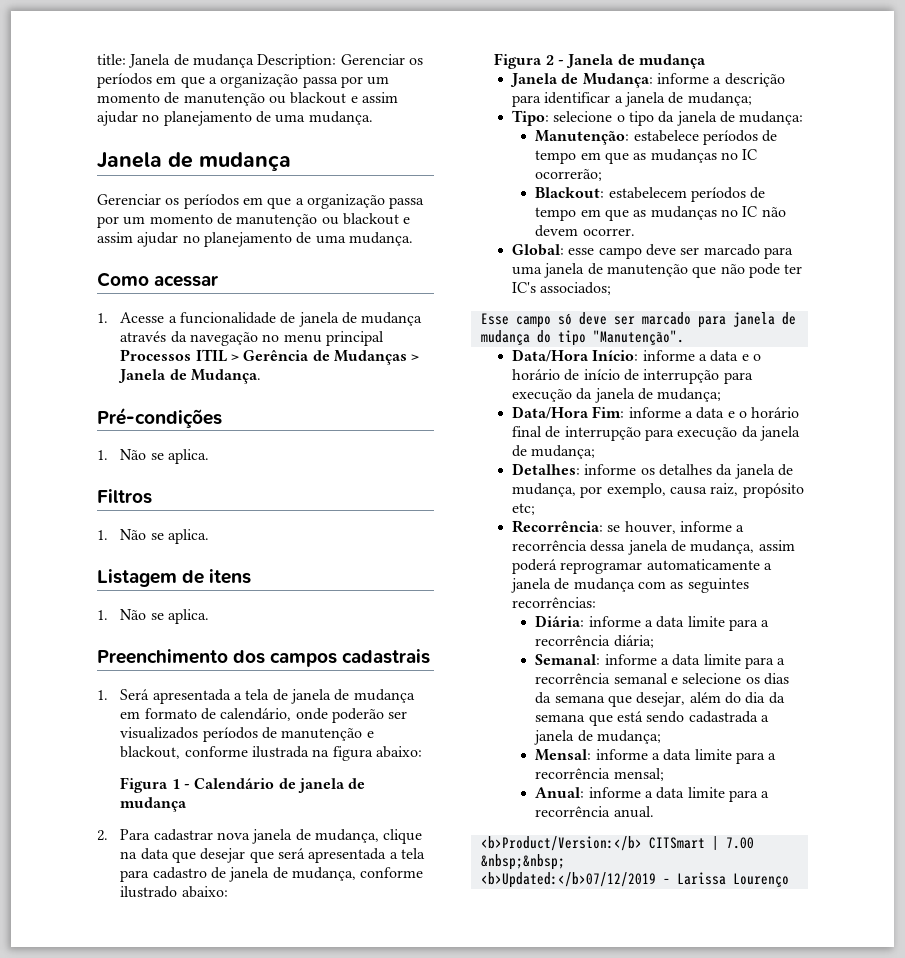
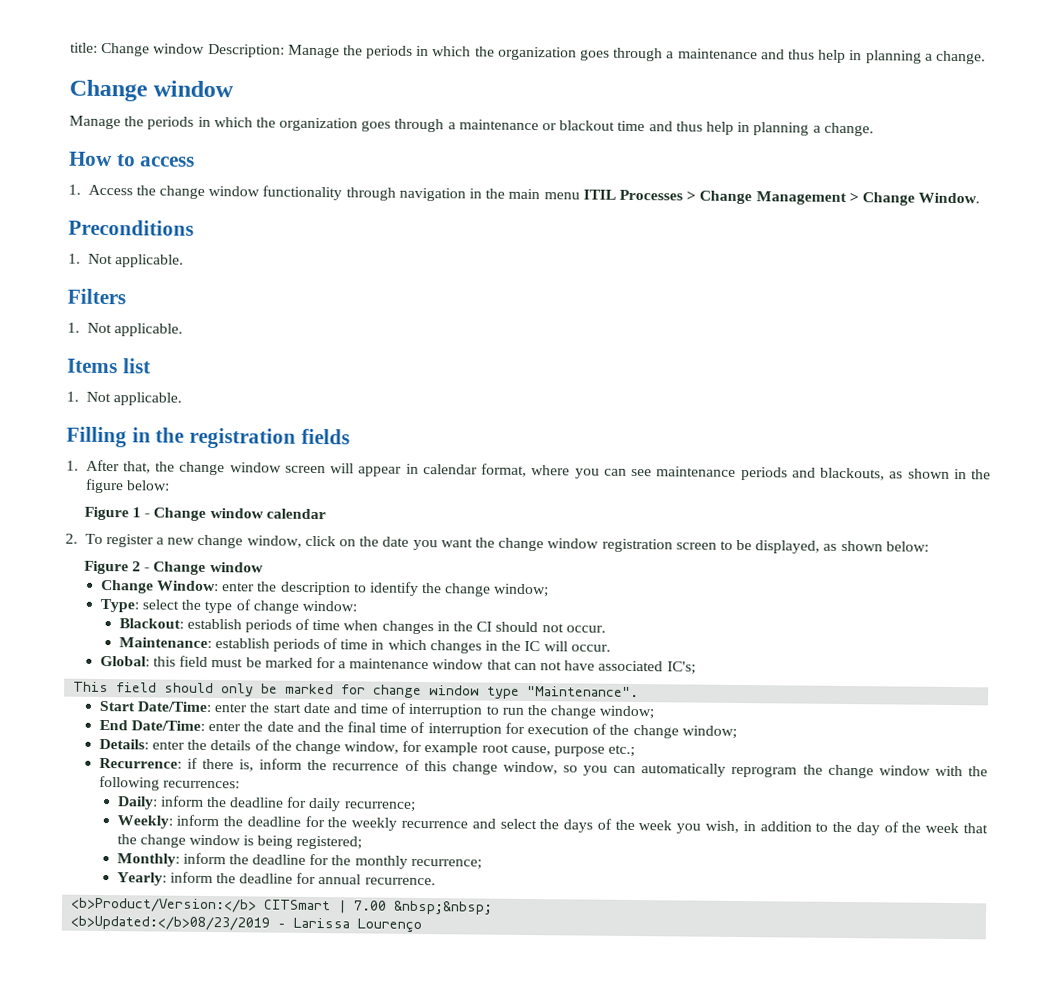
- title: Janela de mudança Description: Gerenciar os períodos em que a organização passa por um momento de manutenção ou blackout e assim ajudar no planejamento de uma mudança.
- Janela de mudança
- Gerenciar os períodos em que a organização passa por um momento de manutenção ou blackout e assim ajudar no planejamento de uma mudança.
- Como acessar
- 1. Acesse a funcionalidade de janela de mudança através da navegação no menu principal Processos ITIL > Gerência de Mudanças > Janela de Mudança.
- Pré-condições
- 1. Não se aplica.
- Filtros
- 1. Não se aplica.
- Listagem de itens
- 1. Não se aplica.
- Preenchimento dos campos cadastrais
- 1. Será apresentada a tela de janela de mudança em formato de calendário, onde poderão ser visualizados períodos de manutenção e blackout, conforme ilustrada na figura abaixo:
- Figura 1 - Calendário de janela de mudança
- 2. Para cadastrar nova janela de mudança, clique na data que desejar que será apresentada a tela para cadastro de janela de mudança, conforme ilustrado abaixo:
- Figura 2 - Janela de mudança
- Janela de Mudança: informe a descrição para identificar a janela de mudança;
- Tipo: selecione o tipo da janela de mudança:
- Manutenção: estabelece períodos de tempo em que as mudanças no IC ocorrerão;
- Blackout: estabelecem períodos de tempo em que as mudanças no IC não devem ocorrer.
- Global: esse campo deve ser marcado para uma janela de manutenção que não pode ter IC's associados;
- Esse campo só deve ser marcado para janela de mudança do tipo "Manutenção".
- Data/Hora Início: informe a data e o horário de início de interrupção para execução da janela de mudança;
- Data/Hora Fim: informe a data e o horário final de interrupção para execução da janela de mudança;
- Detalhes: informe os detalhes da janela de mudança, por exemplo, causa raiz, propósito etc;
- Recorrência: se houver, informe a recorrência dessa janela de mudança, assim poderá reprogramar automaticamente a janela de mudança com as seguintes recorrências:
- Diária: informe a data limite para a recorrência diária;
- Semanal: informe a data limite para a recorrência semanal e selecione os dias da semana que desejar, além do dia da semana que está sendo cadastrada a janela de mudança;
- Mensal: informe a data limite para a recorrência mensal;
- Anual: informe a data limite para a recorrência anual.
+ title: Change window Description: Manage the periods in which the organization goes through a maintenance and thus help in planning a change.
+ Change window
+ Manage the periods in which the organization goes through a maintenance or blackout time and thus help in planning a change.
+ How to access
+ 1. Access the change window functionality through navigation in the main menu ITIL Processes > Change Management > Change Window.
+ Preconditions
+ 1. Not applicable.
+ Filters
+ 1. Not applicable.
+ Items list
+ 1. Not applicable.
+ Filling in the registration fields
+ 1. After that, the change window screen will appear in calendar format, where you can see maintenance periods and blackouts, as shown in the figure below:
+ Figure 1 - Change window calendar
+ 2. To register a new change window, click on the date you want the change window registration screen to be displayed, as shown below:
+ Figure 2 - Change window
+ Change Window: enter the description to identify the change window;
+ Type: select the type of change window:
+ Blackout: establish periods of time when changes in the CI should not occur.
+ Maintenance: establish periods of time in which changes in the IC will occur.
+ Global: this field must be marked for a maintenance window that can not have associated IC's;
+ This field should only be marked for change window type "Maintenance".
+ Start Date/Time: enter the start date and time of interruption to run the change window;
+ End Date/Time: enter the date and the final time of interruption for execution of the change window;
+ Details: enter the details of the change window, for example root cause, purpose etc.;
+ Recurrence: if there is, inform the recurrence of this change window, so you can automatically reprogram the change window with the following recurrences:
+ Daily: inform the deadline for daily recurrence;
+ Weekly: inform the deadline for the weekly recurrence and select the days of the week you wish, in addition to the day of the week that the change window is being registered;
+ Monthly: inform the deadline for the monthly recurrence;
+ Yearly: inform the deadline for annual recurrence.
- <b>Updated:</b>07/12/2019 – Larissa Lourenço
+ <b>Updated:</b>08/23/2019 – Larissa Lourenço

